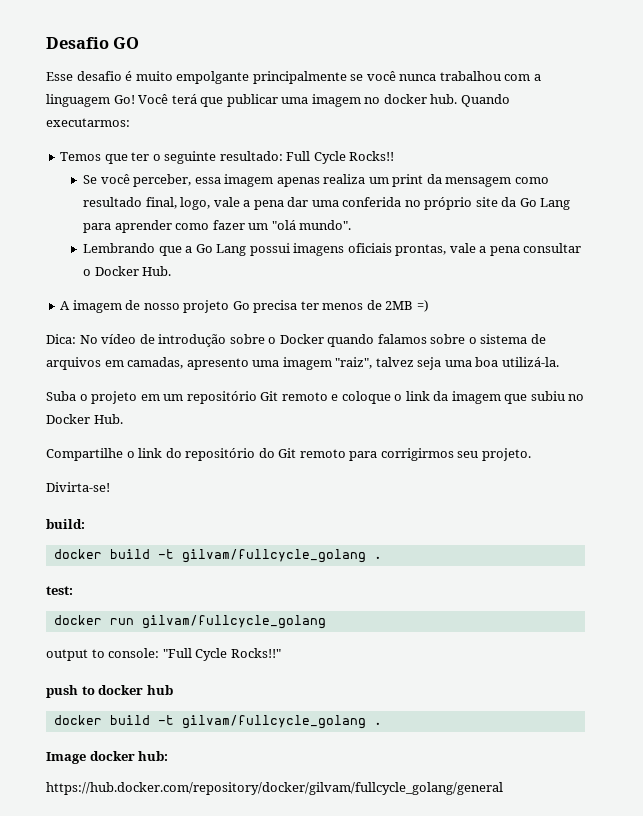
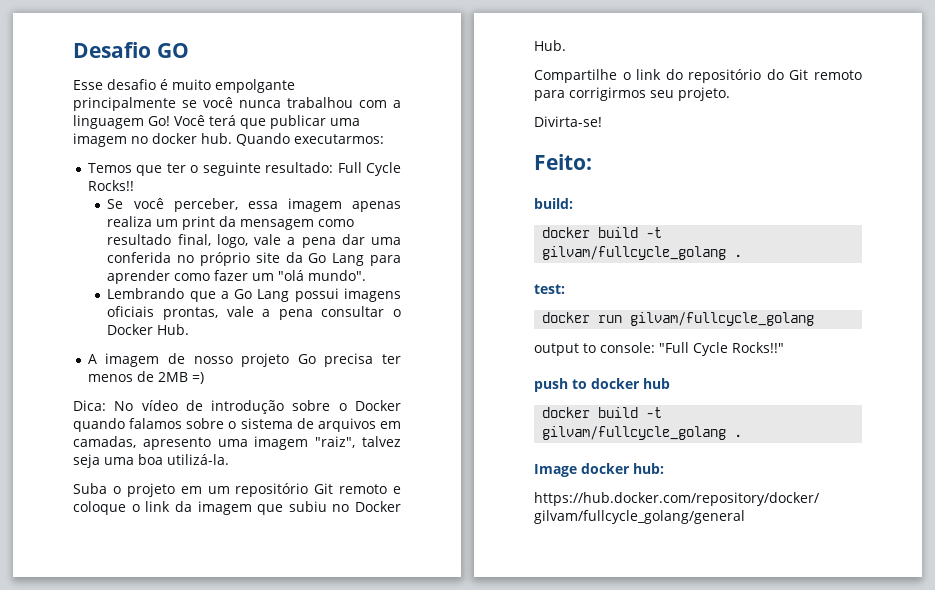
+ Feito:

